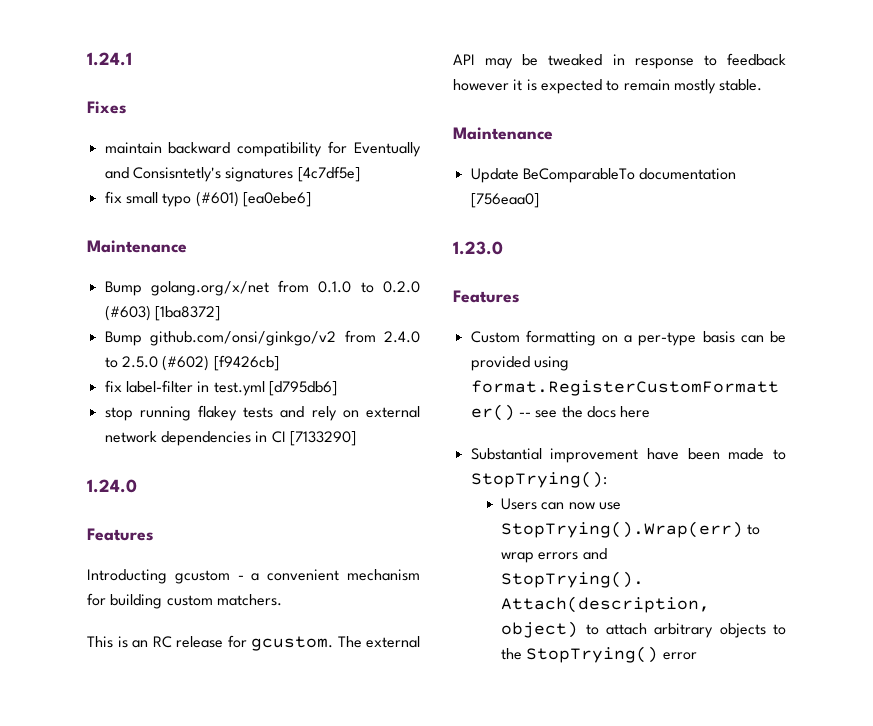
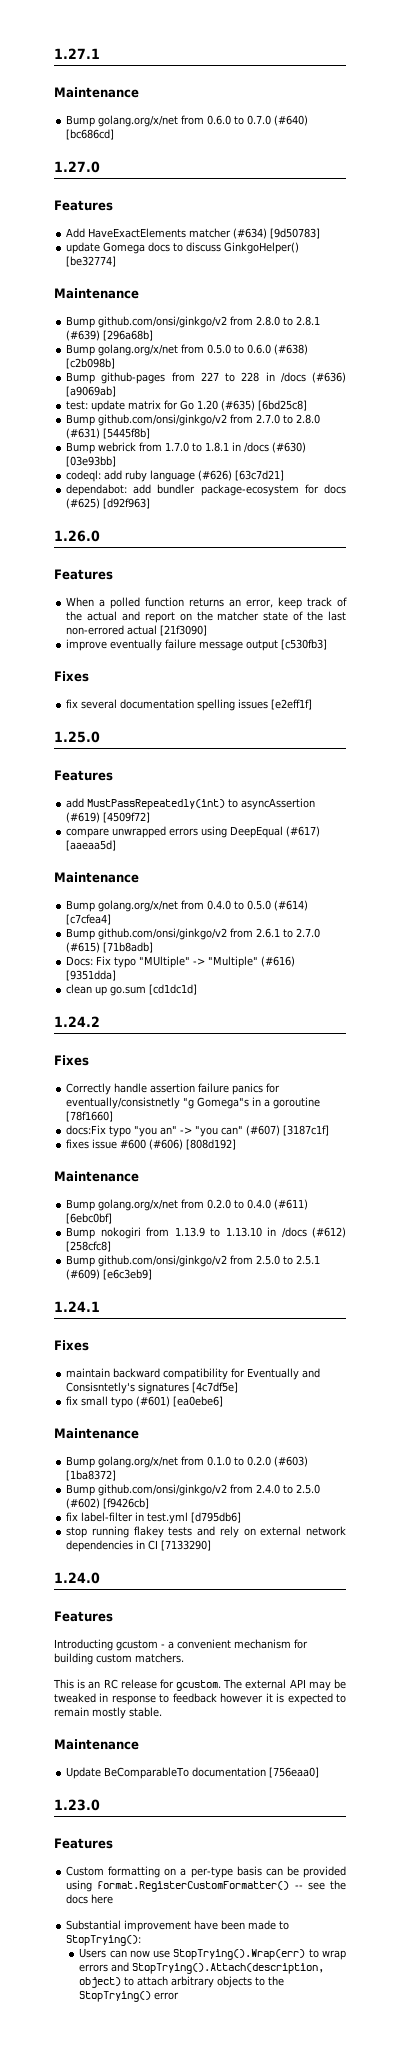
+ 1.27.1
+ Maintenance
+ Bump golang.org/x/net from 0.6.0 to 0.7.0 (#640) [bc686cd]
+ 1.27.0
+ Features
+ Add HaveExactElements matcher (#634) [9d50783]
+ update Gomega docs to discuss GinkgoHelper() [be32774]
+ Maintenance
+ Bump github.com/onsi/ginkgo/v2 from 2.8.0 to 2.8.1 (#639) [296a68b]
+ Bump golang.org/x/net from 0.5.0 to 0.6.0 (#638) [c2b098b]
+ Bump github-pages from 227 to 228 in /docs (#636) [a9069ab]
+ test: update matrix for Go 1.20 (#635) [6bd25c8]
+ Bump github.com/onsi/ginkgo/v2 from 2.7.0 to 2.8.0 (#631) [5445f8b]
+ Bump webrick from 1.7.0 to 1.8.1 in /docs (#630) [03e93bb]
+ codeql: add ruby language (#626) [63c7d21]
+ dependabot: add bundler package-ecosystem for docs (#625) [d92f963]
+ 1.26.0
+ Features
+ When a polled function returns an error, keep track of the actual and report on the matcher state of the last non-errored actual [21f3090]
+ improve eventually failure message output [c530fb3]
+ Fixes
+ fix several documentation spelling issues [e2eff1f]
+ 1.25.0
+ Features
+ add MustPassRepeatedly(int) to asyncAssertion (#619) [4509f72]
+ compare unwrapped errors using DeepEqual (#617) [aaeaa5d]
+ Maintenance
+ Bump golang.org/x/net from 0.4.0 to 0.5.0 (#614) [c7cfea4]
+ Bump github.com/onsi/ginkgo/v2 from 2.6.1 to 2.7.0 (#615) [71b8adb]
+ Docs: Fix typo "MUltiple" -> "Multiple" (#616) [9351dda]
+ clean up go.sum [cd1dc1d]
+ 1.24.2
+ Fixes
+ Correctly handle assertion failure panics for eventually/consistnetly "g Gomega"s in a goroutine [78f1660]
+ docs:Fix typo "you an" -> "you can" (#607) [3187c1f]
+ fixes issue #600 (#606) [808d192]
+ Maintenance
+ Bump golang.org/x/net from 0.2.0 to 0.4.0 (#611) [6ebc0bf]
+ Bump nokogiri from 1.13.9 to 1.13.10 in /docs (#612) [258cfc8]
+ Bump github.com/onsi/ginkgo/v2 from 2.5.0 to 2.5.1 (#609) [e6c3eb9]

